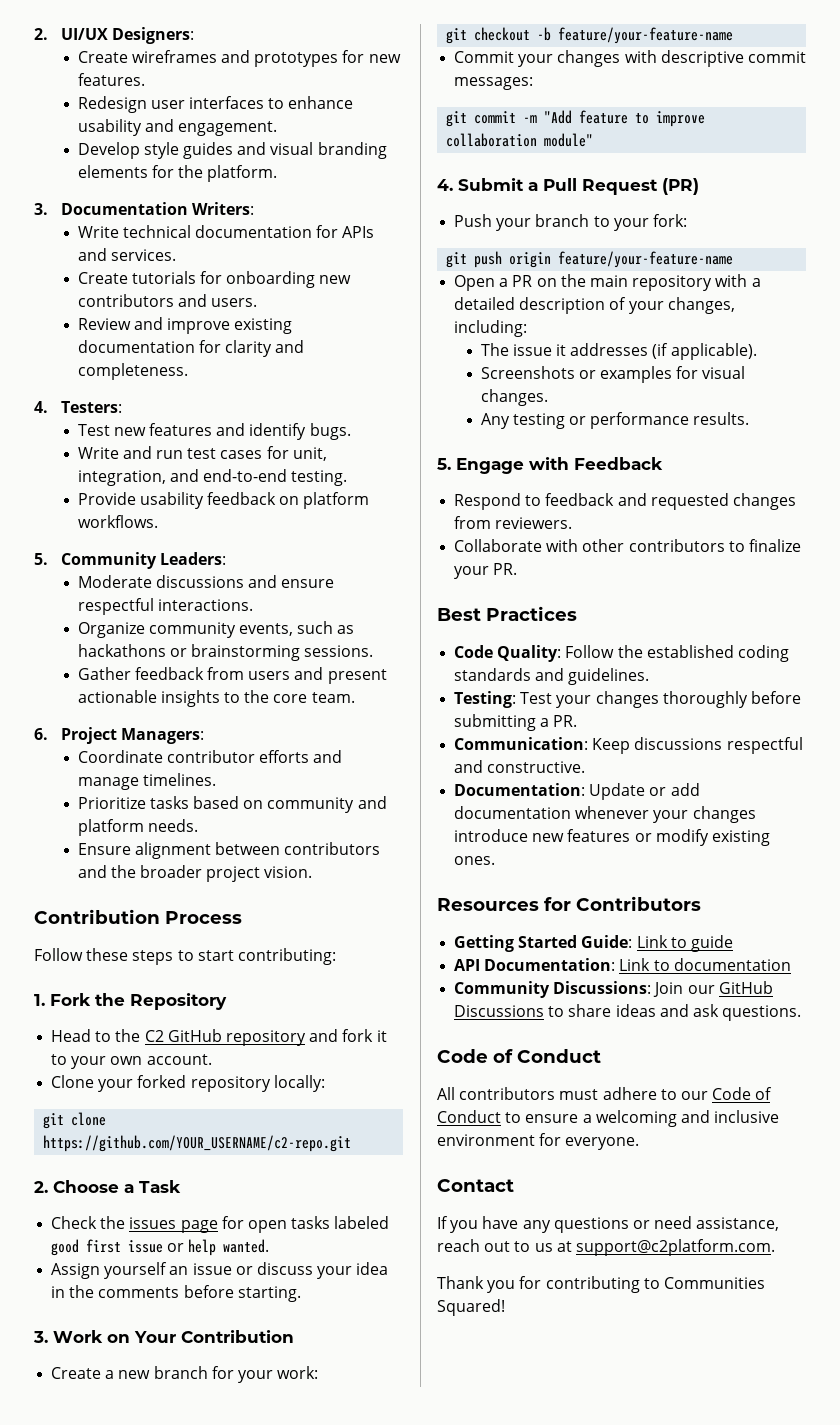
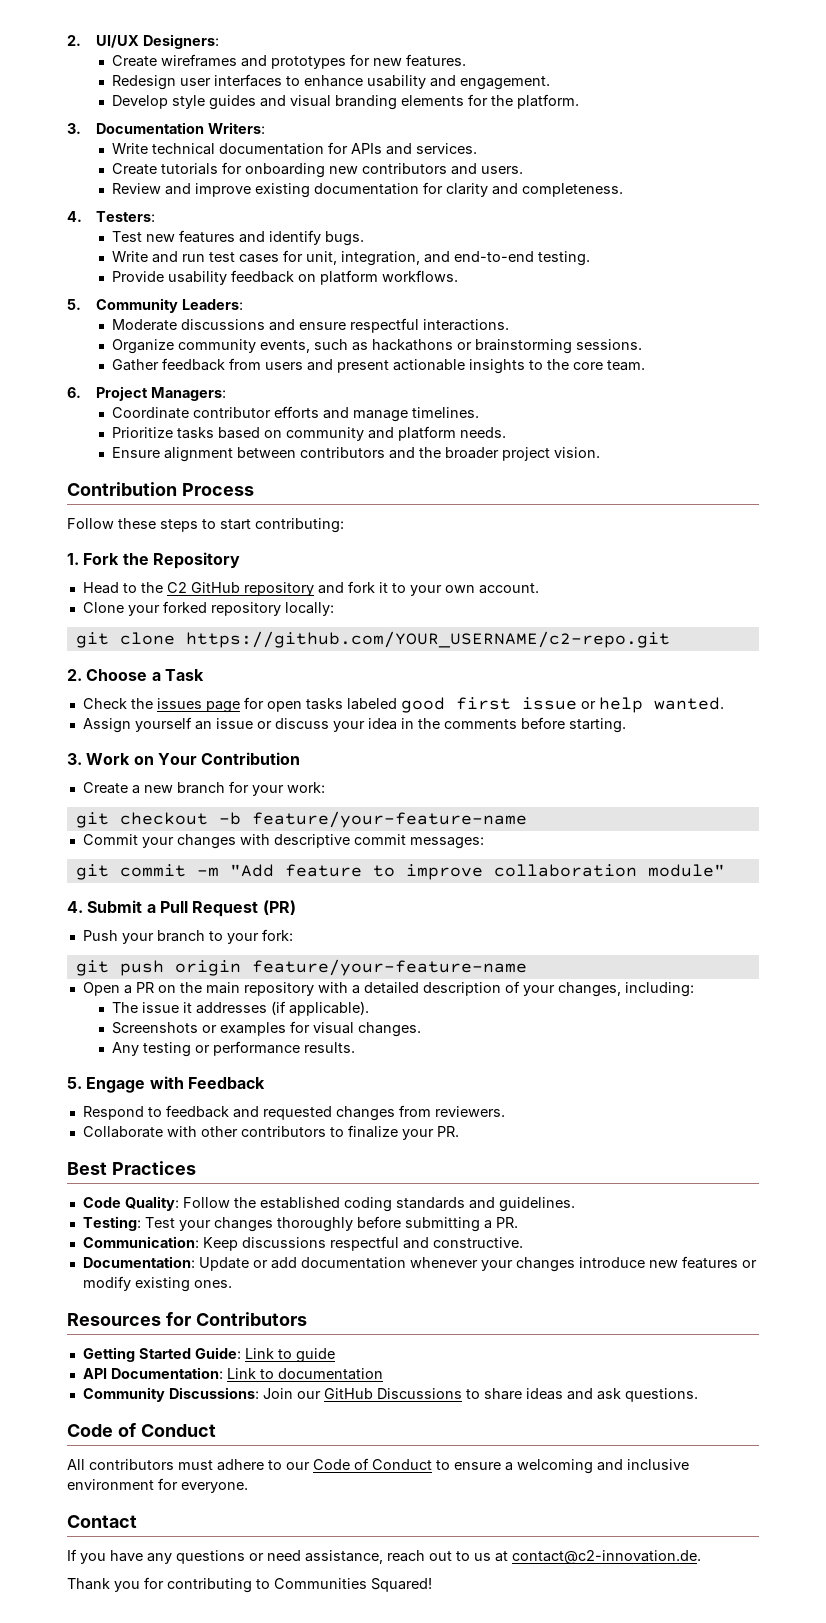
- If you have any questions or need assistance, reach out to us at support@c2platform.com.
+ If you have any questions or need assistance, reach out to us at contact@c2-innovation.de.

